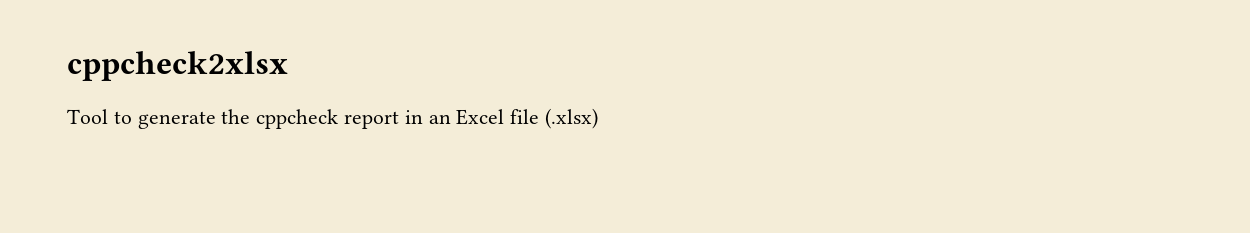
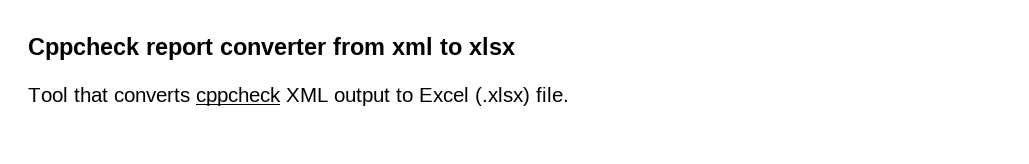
- cppcheck2xlsx
- Tool to generate the cppcheck report in an Excel file (.xlsx)
+ Cppcheck report converter from xml to xlsx
+ Tool that converts cppcheck XML output to Excel (.xlsx) file.

